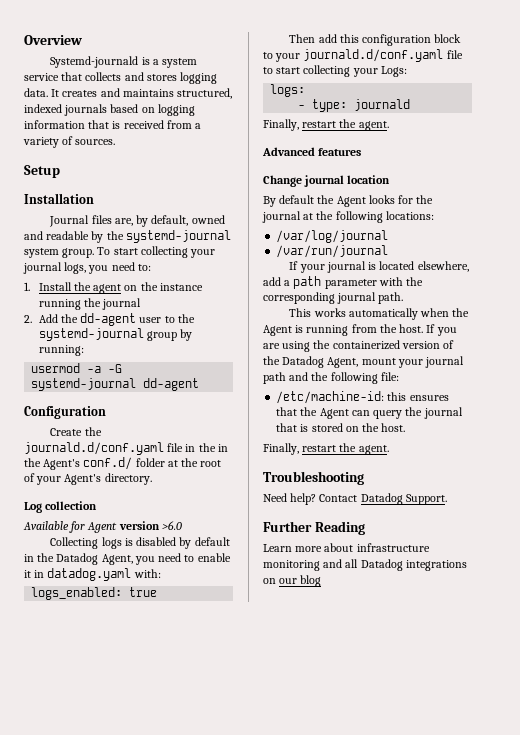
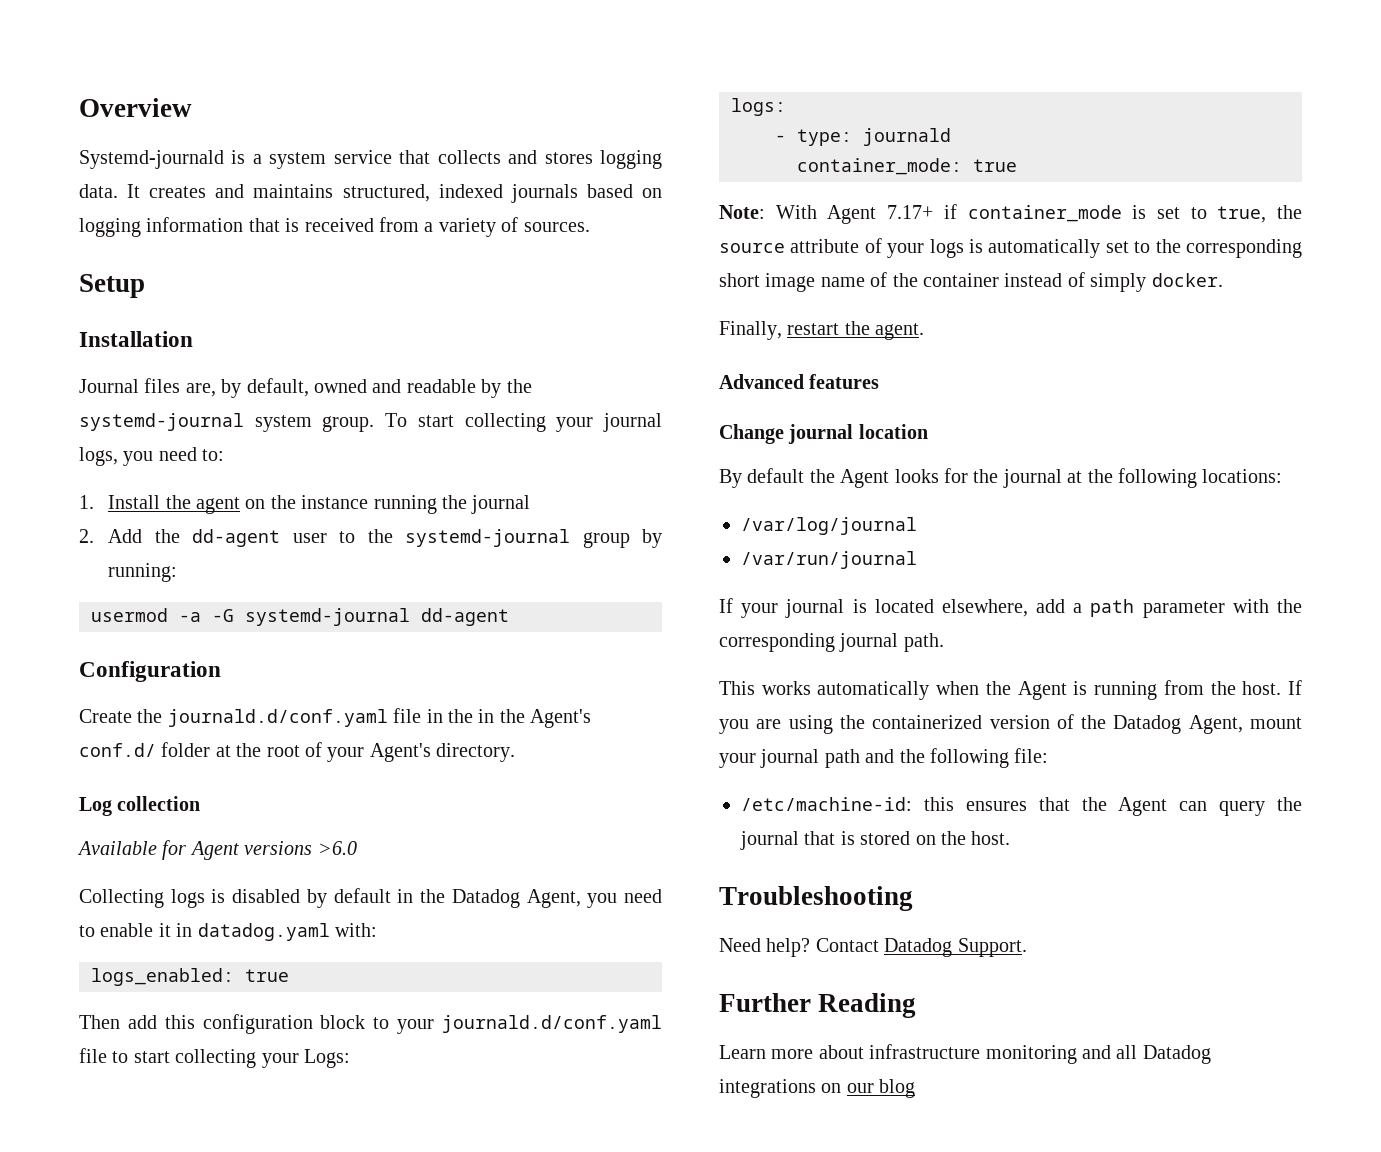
- Available for Agent version >6.0
+ Available for Agent versions >6.0
+ container_mode: true
+ Note: With Agent 7.17+ if container_mode is set to true, the source attribute of your logs is automatically set to the corresponding short image name of the container instead of simply docker.
  /etc/machine-id: this ensures that the Agent can query the journal that is stored on the host.
- Finally, restart the agent.

